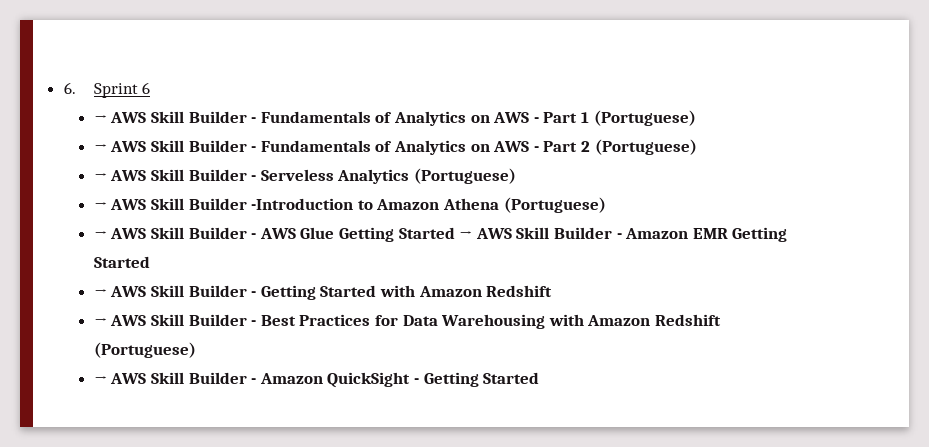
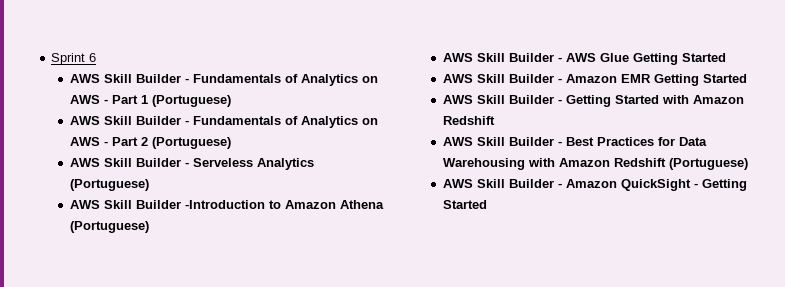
- 6. Sprint 6
+ Sprint 6
- → AWS Skill Builder - Fundamentals of Analytics on AWS - Part 1 (Portuguese)
+ AWS Skill Builder - Fundamentals of Analytics on AWS - Part 1 (Portuguese)
- → AWS Skill Builder - Fundamentals of Analytics on AWS - Part 2 (Portuguese)
+ AWS Skill Builder - Fundamentals of Analytics on AWS - Part 2 (Portuguese)
- → AWS Skill Builder - Serveless Analytics (Portuguese)
+ AWS Skill Builder - Serveless Analytics (Portuguese)
- → AWS Skill Builder -Introduction to Amazon Athena (Portuguese)
+ AWS Skill Builder -Introduction to Amazon Athena (Portuguese)
- → AWS Skill Builder - AWS Glue Getting Started → AWS Skill Builder - Amazon EMR Getting Started
+ AWS Skill Builder - AWS Glue Getting Started
+ AWS Skill Builder - Amazon EMR Getting Started
- → AWS Skill Builder - Getting Started with Amazon Redshift
+ AWS Skill Builder - Getting Started with Amazon Redshift
- → AWS Skill Builder - Best Practices for Data Warehousing with Amazon Redshift (Portuguese)
+ AWS Skill Builder - Best Practices for Data Warehousing with Amazon Redshift (Portuguese)
- → AWS Skill Builder - Amazon QuickSight - Getting Started
+ AWS Skill Builder - Amazon QuickSight - Getting Started

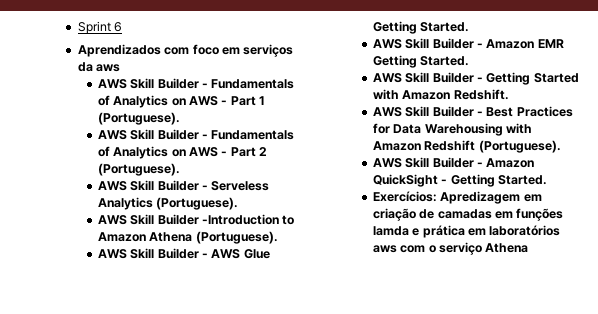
+ Aprendizados com foco em serviços da aws
- AWS Skill Builder - Fundamentals of Analytics on AWS - Part 1 (Portuguese)
+ AWS Skill Builder - Fundamentals of Analytics on AWS - Part 1 (Portuguese).
- AWS Skill Builder - Fundamentals of Analytics on AWS - Part 2 (Portuguese)
+ AWS Skill Builder - Fundamentals of Analytics on AWS - Part 2 (Portuguese).
- AWS Skill Builder - Serveless Analytics (Portuguese)
+ AWS Skill Builder - Serveless Analytics (Portuguese).
- AWS Skill Builder -Introduction to Amazon Athena (Portuguese)
+ AWS Skill Builder -Introduction to Amazon Athena (Portuguese).
- AWS Skill Builder - AWS Glue Getting Started
+ AWS Skill Builder - AWS Glue Getting Started.
- AWS Skill Builder - Amazon EMR Getting Started
+ AWS Skill Builder - Amazon EMR Getting Started.
- AWS Skill Builder - Getting Started with Amazon Redshift
+ AWS Skill Builder - Getting Started with Amazon Redshift.
- AWS Skill Builder - Best Practices for Data Warehousing with Amazon Redshift (Portuguese)
+ AWS Skill Builder - Best Practices for Data Warehousing with Amazon Redshift (Portuguese).
- AWS Skill Builder - Amazon QuickSight - Getting Started
+ AWS Skill Builder - Amazon QuickSight - Getting Started.
+ Exercícios: Apredizagem em criação de camadas em funções lamda e prática em laboratórios aws com o serviço Athena

